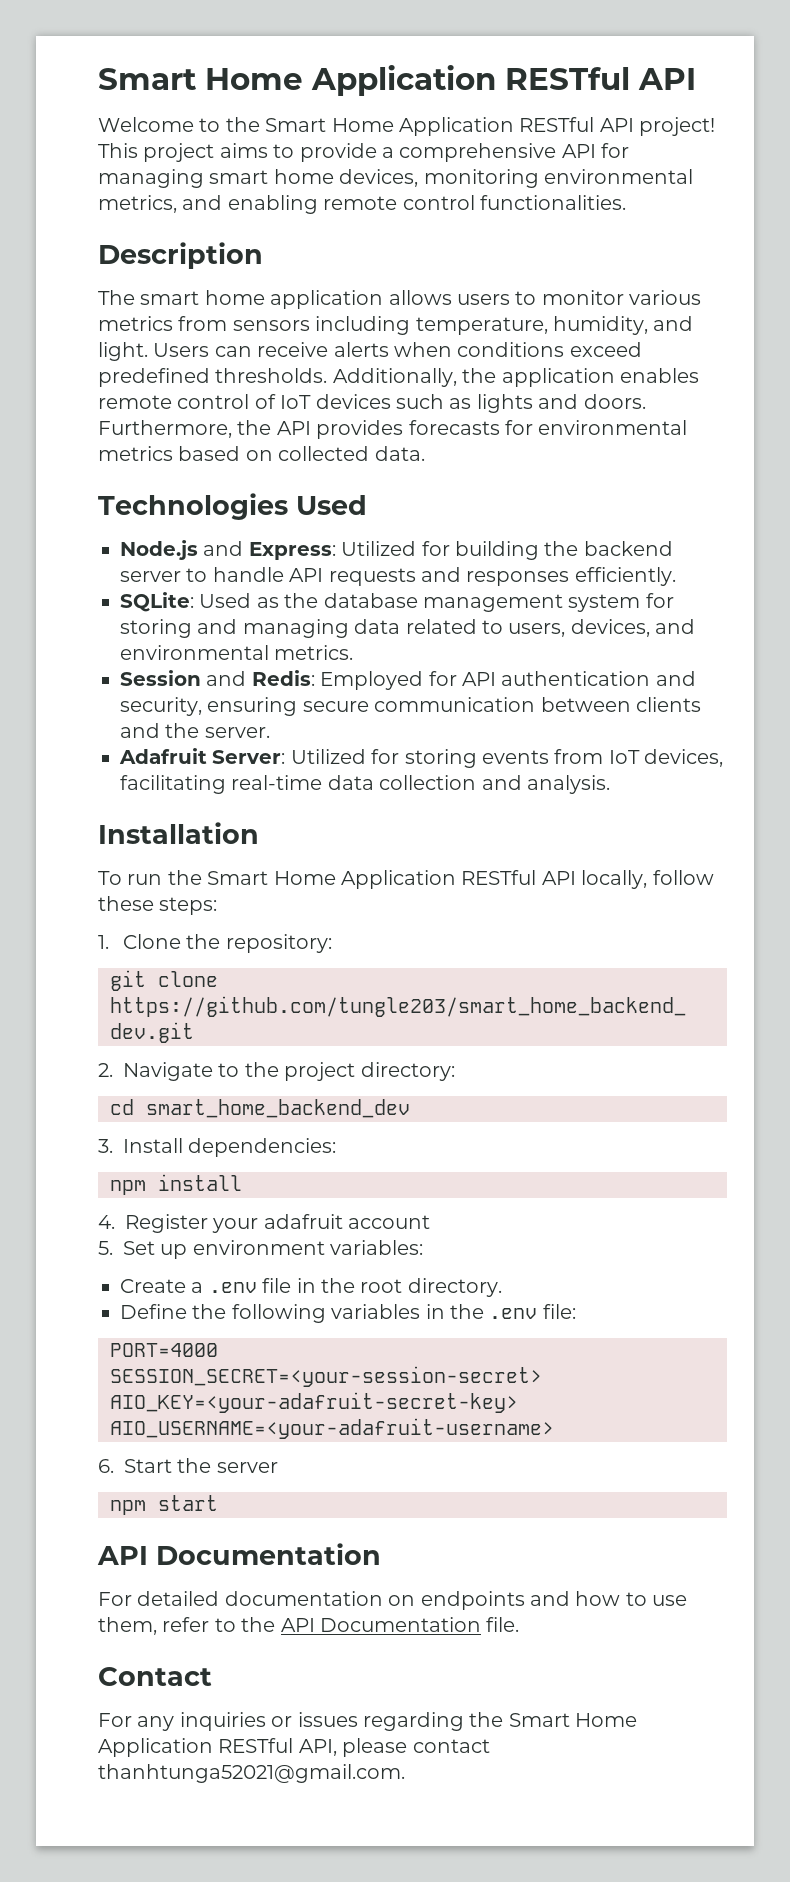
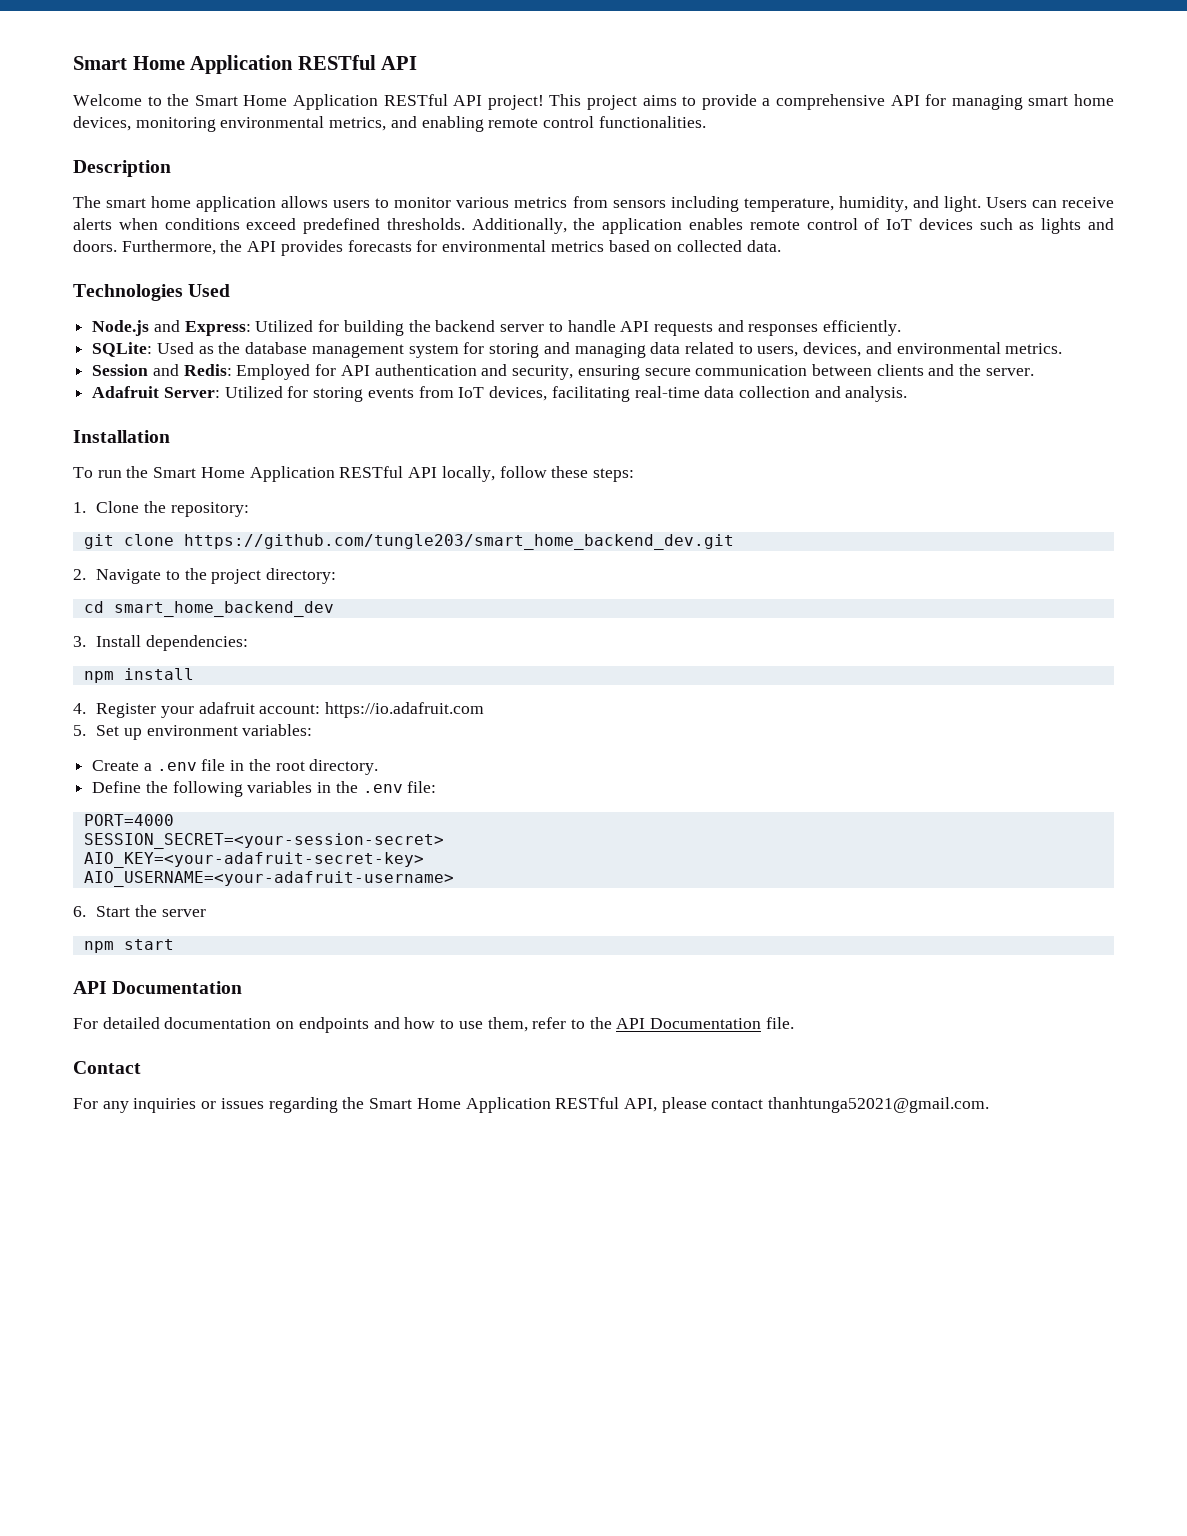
- 4. Register your adafruit account
+ 4. Register your adafruit account: https://io.adafruit.com

